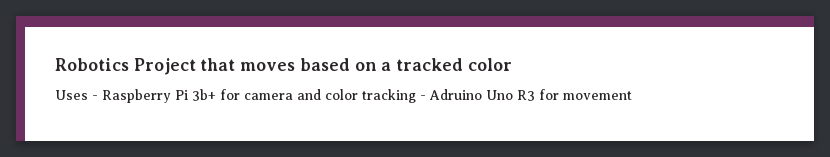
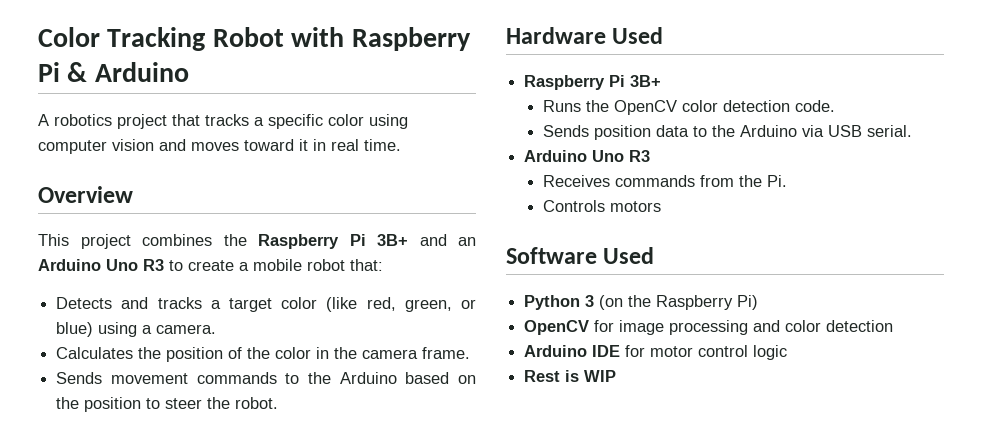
- Robotics Project that moves based on a tracked color
- Uses - Raspberry Pi 3b+ for camera and color tracking - Adruino Uno R3 for movement
+ Color Tracking Robot with Raspberry Pi & Arduino
+ A robotics project that tracks a specific color using computer vision and moves toward it in real time.
+ Overview
+ This project combines the Raspberry Pi 3B+ and an Arduino Uno R3 to create a mobile robot that:
+ Detects and tracks a target color (like red, green, or blue) using a camera.
+ Calculates the position of the color in the camera frame.
+ Sends movement commands to the Arduino based on the position to steer the robot.
+ Hardware Used
+ Raspberry Pi 3B+
+ Runs the OpenCV color detection code.
+ Sends position data to the Arduino via USB serial.
+ Arduino Uno R3
+ Receives commands from the Pi.
+ Controls motors
+ Software Used
+ Python 3 (on the Raspberry Pi)
+ OpenCV for image processing and color detection
+ Arduino IDE for motor control logic
+ Rest is WIP

